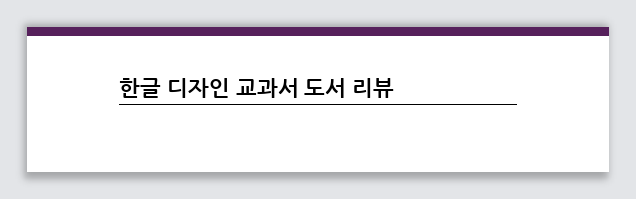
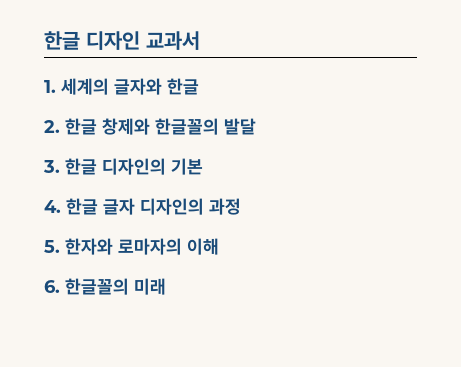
- 한글 디자인 교과서 도서 리뷰
+ 한글 디자인 교과서
+ 1. 세계의 글자와 한글
+ 2. 한글 창제와 한글꼴의 발달
+ 3. 한글 디자인의 기본
+ 4. 한글 글자 디자인의 과정
+ 5. 한자와 로마자의 이해
+ 6. 한글꼴의 미래

